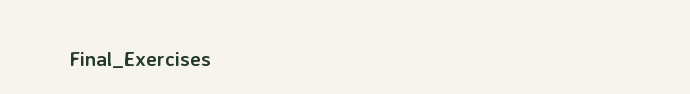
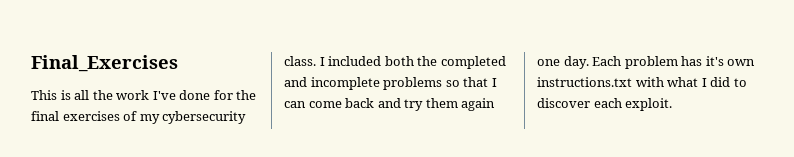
+ This is all the work I've done for the final exercises of my cybersecurity class. I included both the completed and incomplete problems so that I can come back and try them again one day. Each problem has it's own instructions.txt with what I did to discover each exploit.

